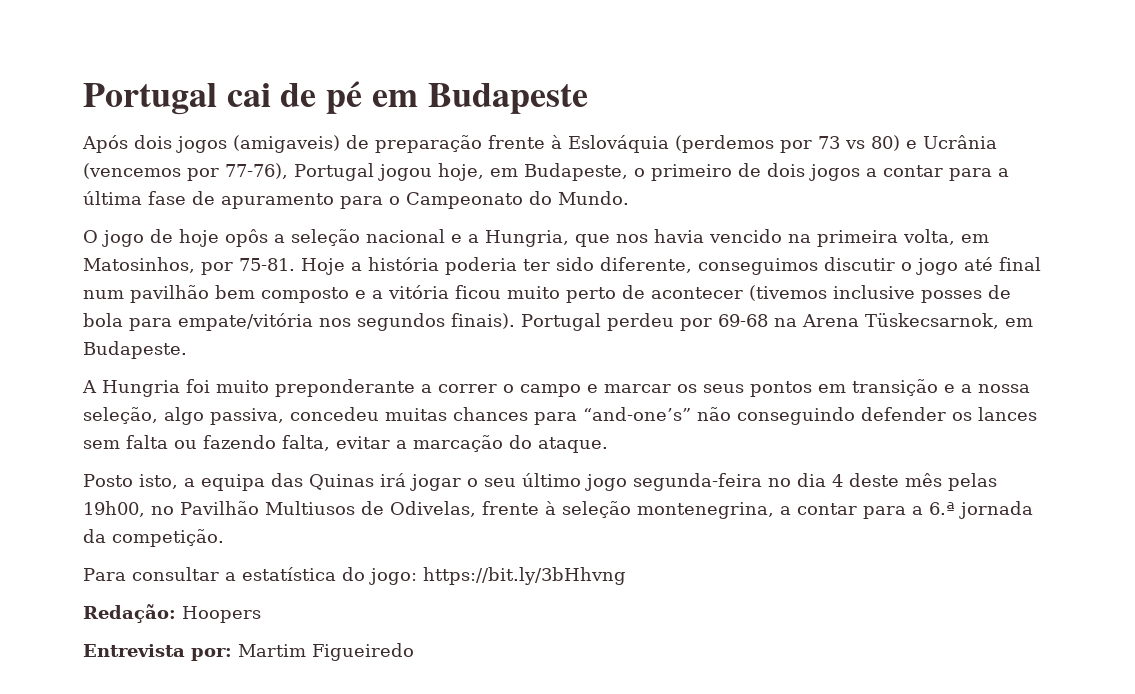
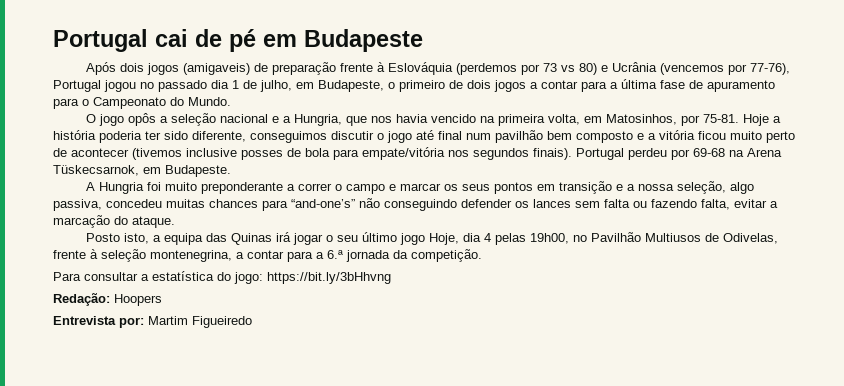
- Após dois jogos (amigaveis) de preparação frente à Eslováquia (perdemos por 73 vs 80) e Ucrânia (vencemos por 77-76), Portugal jogou hoje, em Budapeste, o primeiro de dois jogos a contar para a última fase de apuramento para o Campeonato do Mundo.
+ Após dois jogos (amigaveis) de preparação frente à Eslováquia (perdemos por 73 vs 80) e Ucrânia (vencemos por 77-76), Portugal jogou no passado dia 1 de julho, em Budapeste, o primeiro de dois jogos a contar para a última fase de apuramento para o Campeonato do Mundo.
- O jogo de hoje opôs a seleção nacional e a Hungria, que nos havia vencido na primeira volta, em Matosinhos, por 75-81.
+ O jogo opôs a seleção nacional e a Hungria, que nos havia vencido na primeira volta, em Matosinhos, por 75-81.
- Posto isto, a equipa das Quinas irá jogar o seu último jogo segunda-feira no dia 4 deste mês pelas 19h00, no Pavilhão Multiusos de Odivelas, frente à seleção montenegrina, a contar para a 6.ª jornada da competição.
+ Posto isto, a equipa das Quinas irá jogar o seu último jogo Hoje, dia 4 pelas 19h00, no Pavilhão Multiusos de Odivelas, frente à seleção montenegrina, a contar para a 6.ª jornada da competição.

